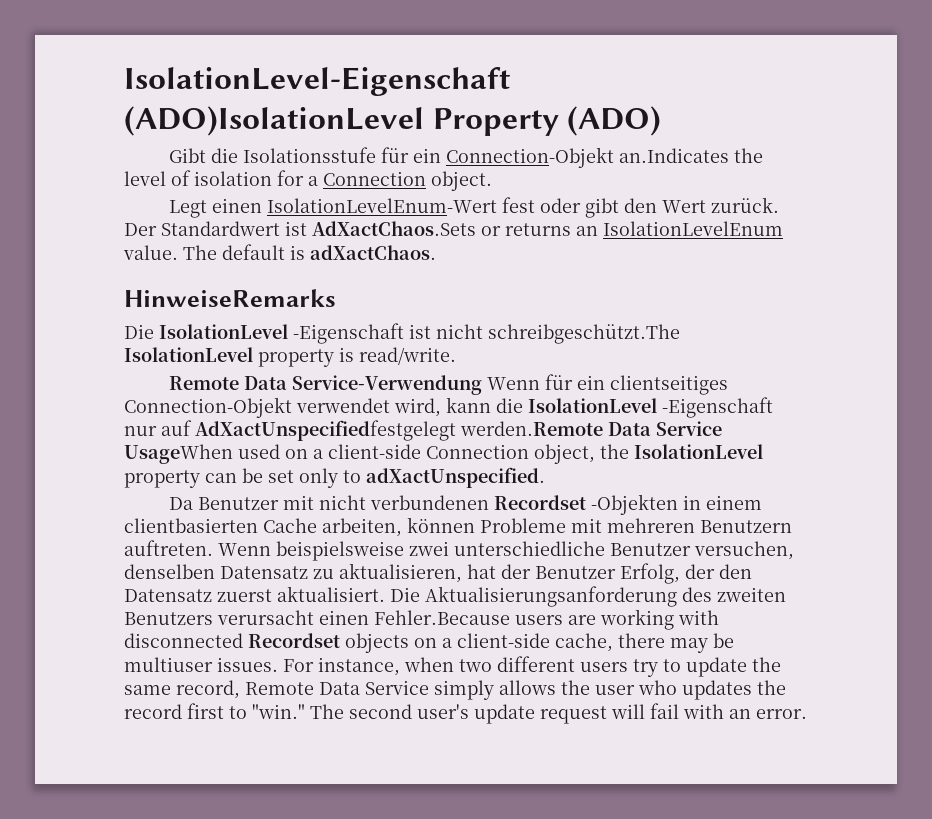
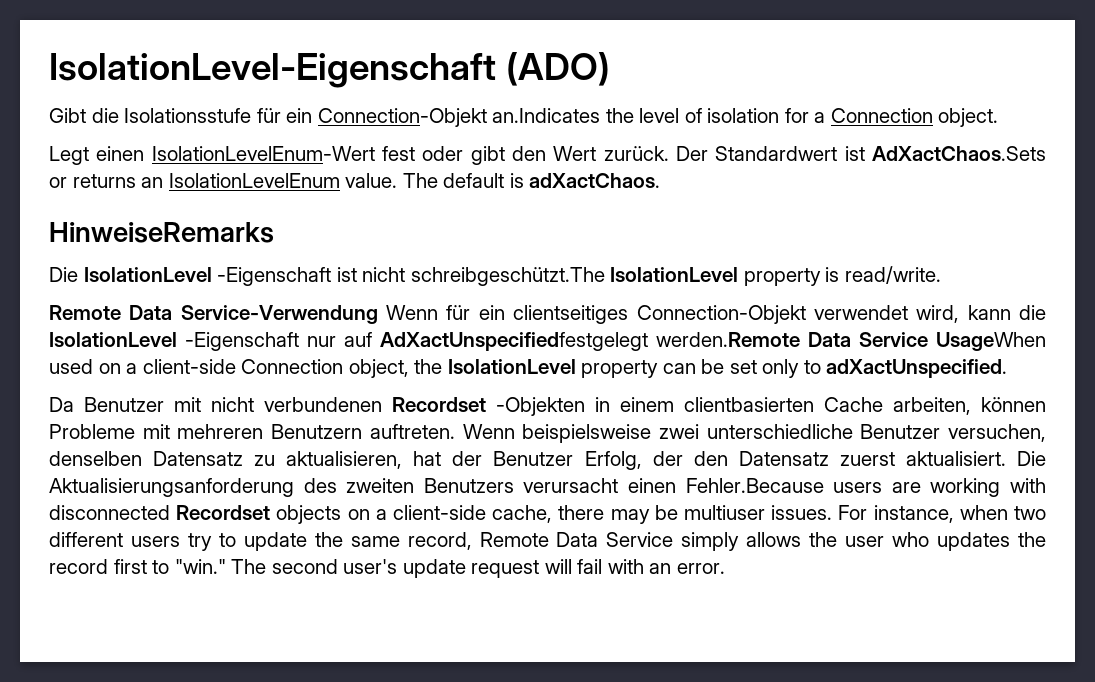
- IsolationLevel-Eigenschaft (ADO)IsolationLevel Property (ADO)
+ IsolationLevel-Eigenschaft (ADO)

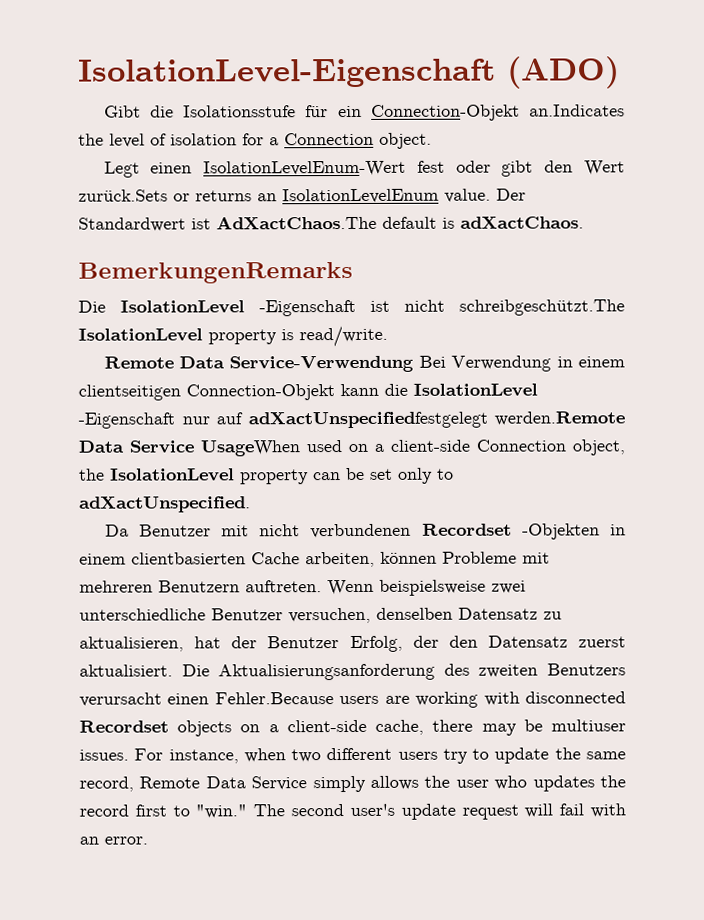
- Legt einen IsolationLevelEnum-Wert fest oder gibt den Wert zurück. Der Standardwert ist AdXactChaos.Sets or returns an IsolationLevelEnum value.
+ Legt einen IsolationLevelEnum-Wert fest oder gibt den Wert zurück.Sets or returns an IsolationLevelEnum value.
- The default is adXactChaos.
+ Der Standardwert ist AdXactChaos.The default is adXactChaos.
- HinweiseRemarks
+ BemerkungenRemarks
- Remote Data Service-Verwendung Wenn für ein clientseitiges Connection-Objekt verwendet wird, kann die IsolationLevel -Eigenschaft nur auf AdXactUnspecifiedfestgelegt werden.Remote Data Service UsageWhen used on a client-side Connection object, the IsolationLevel property can be set only to adXactUnspecified.
+ Remote Data Service-Verwendung Bei Verwendung in einem clientseitigen Connection-Objekt kann die IsolationLevel -Eigenschaft nur auf adXactUnspecifiedfestgelegt werden.Remote Data Service UsageWhen used on a client-side Connection object, the IsolationLevel property can be set only to adXactUnspecified.

